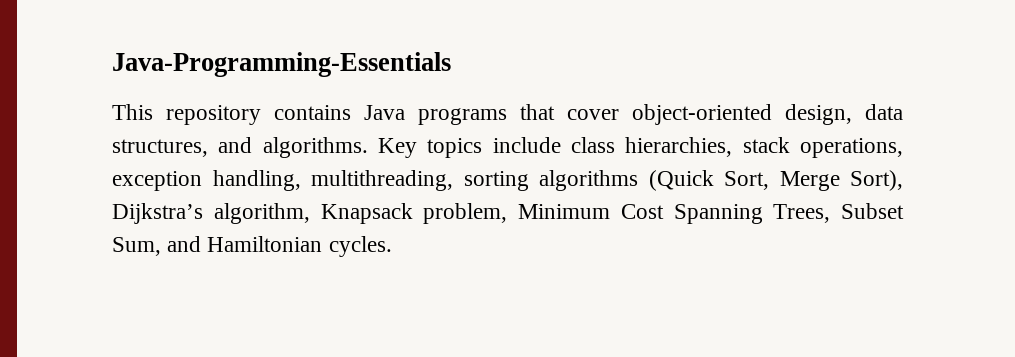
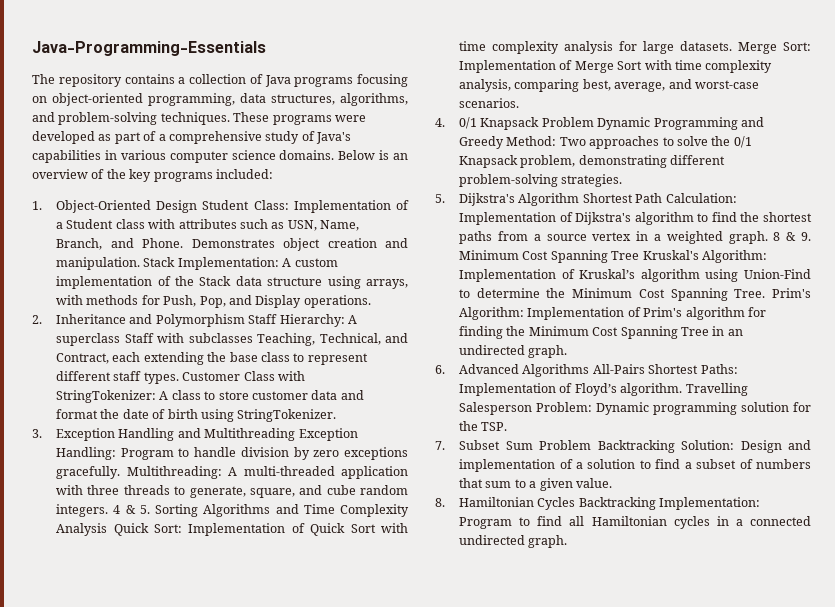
- This repository contains Java programs that cover object-oriented design, data structures, and algorithms. Key topics include class hierarchies, stack operations, exception handling, multithreading, sorting algorithms (Quick Sort, Merge Sort), Dijkstra’s algorithm, Knapsack problem, Minimum Cost Spanning Trees, Subset Sum, and Hamiltonian cycles.
+ The repository contains a collection of Java programs focusing on object-oriented programming, data structures, algorithms, and problem-solving techniques. These programs were developed as part of a comprehensive study of Java's capabilities in various computer science domains. Below is an overview of the key programs included:
+ 1. Object-Oriented Design Student Class: Implementation of a Student class with attributes such as USN, Name, Branch, and Phone. Demonstrates object creation and manipulation. Stack Implementation: A custom implementation of the Stack data structure using arrays, with methods for Push, Pop, and Display operations.
+ 2. Inheritance and Polymorphism Staff Hierarchy: A superclass Staff with subclasses Teaching, Technical, and Contract, each extending the base class to represent different staff types. Customer Class with StringTokenizer: A class to store customer data and format the date of birth using StringTokenizer.
+ 3. Exception Handling and Multithreading Exception Handling: Program to handle division by zero exceptions gracefully. Multithreading: A multi-threaded application with three threads to generate, square, and cube random integers. 4 & 5. Sorting Algorithms and Time Complexity Analysis Quick Sort: Implementation of Quick Sort with time complexity analysis for large datasets. Merge Sort: Implementation of Merge Sort with time complexity analysis, comparing best, average, and worst-case scenarios.
+ 4. 0/1 Knapsack Problem Dynamic Programming and Greedy Method: Two approaches to solve the 0/1 Knapsack problem, demonstrating different problem-solving strategies.
+ 5. Dijkstra's Algorithm Shortest Path Calculation: Implementation of Dijkstra's algorithm to find the shortest paths from a source vertex in a weighted graph. 8 & 9. Minimum Cost Spanning Tree Kruskal's Algorithm: Implementation of Kruskal’s algorithm using Union-Find to determine the Minimum Cost Spanning Tree. Prim's Algorithm: Implementation of Prim's algorithm for finding the Minimum Cost Spanning Tree in an undirected graph.
+ 6. Advanced Algorithms All-Pairs Shortest Paths: Implementation of Floyd’s algorithm. Travelling Salesperson Problem: Dynamic programming solution for the TSP.
+ 7. Subset Sum Problem Backtracking Solution: Design and implementation of a solution to find a subset of numbers that sum to a given value.
+ 8. Hamiltonian Cycles Backtracking Implementation: Program to find all Hamiltonian cycles in a connected undirected graph.

